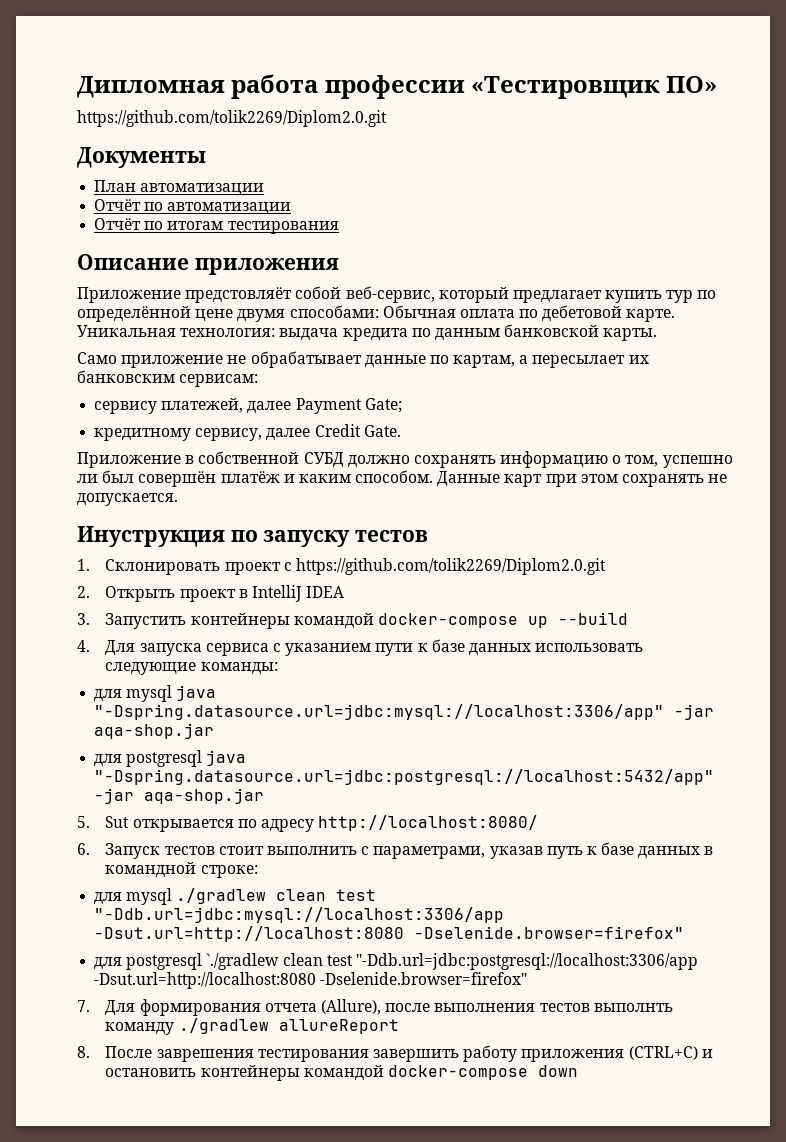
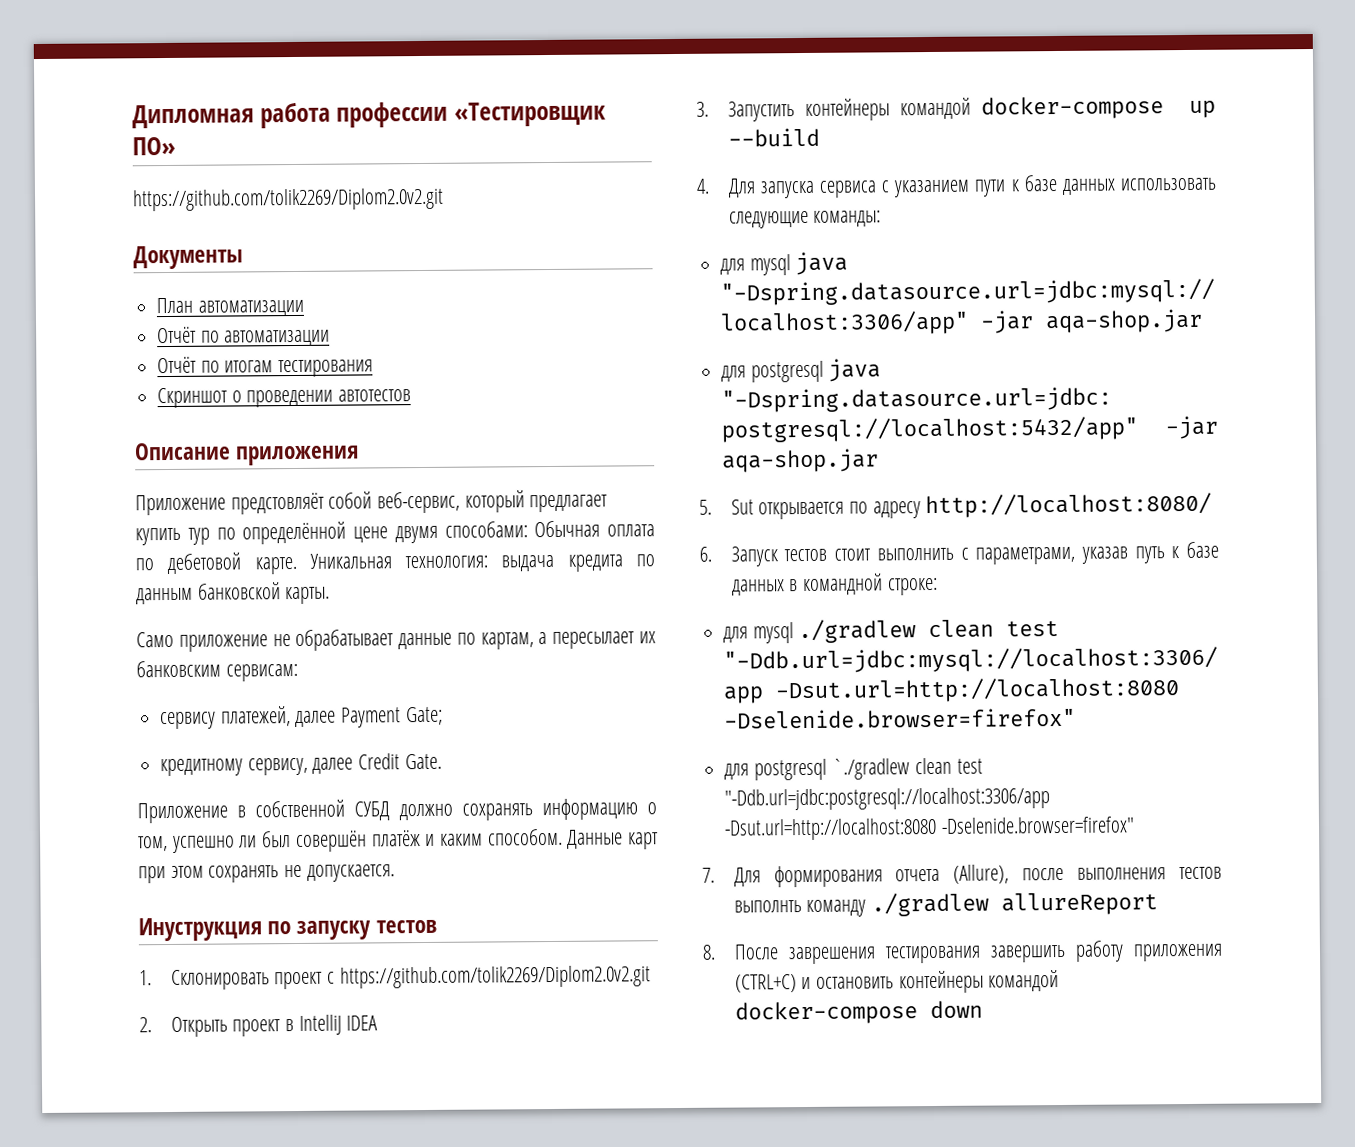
  Дипломная работа профессии «Тестировщик ПО»
- https://github.com/tolik2269/Diplom2.0.git
+ https://github.com/tolik2269/Diplom2.0v2.git
+ Скриншот о проведении автотестов
- 1. Склонировать проект с https://github.com/tolik2269/Diplom2.0.git
+ 1. Склонировать проект с https://github.com/tolik2269/Diplom2.0v2.git

